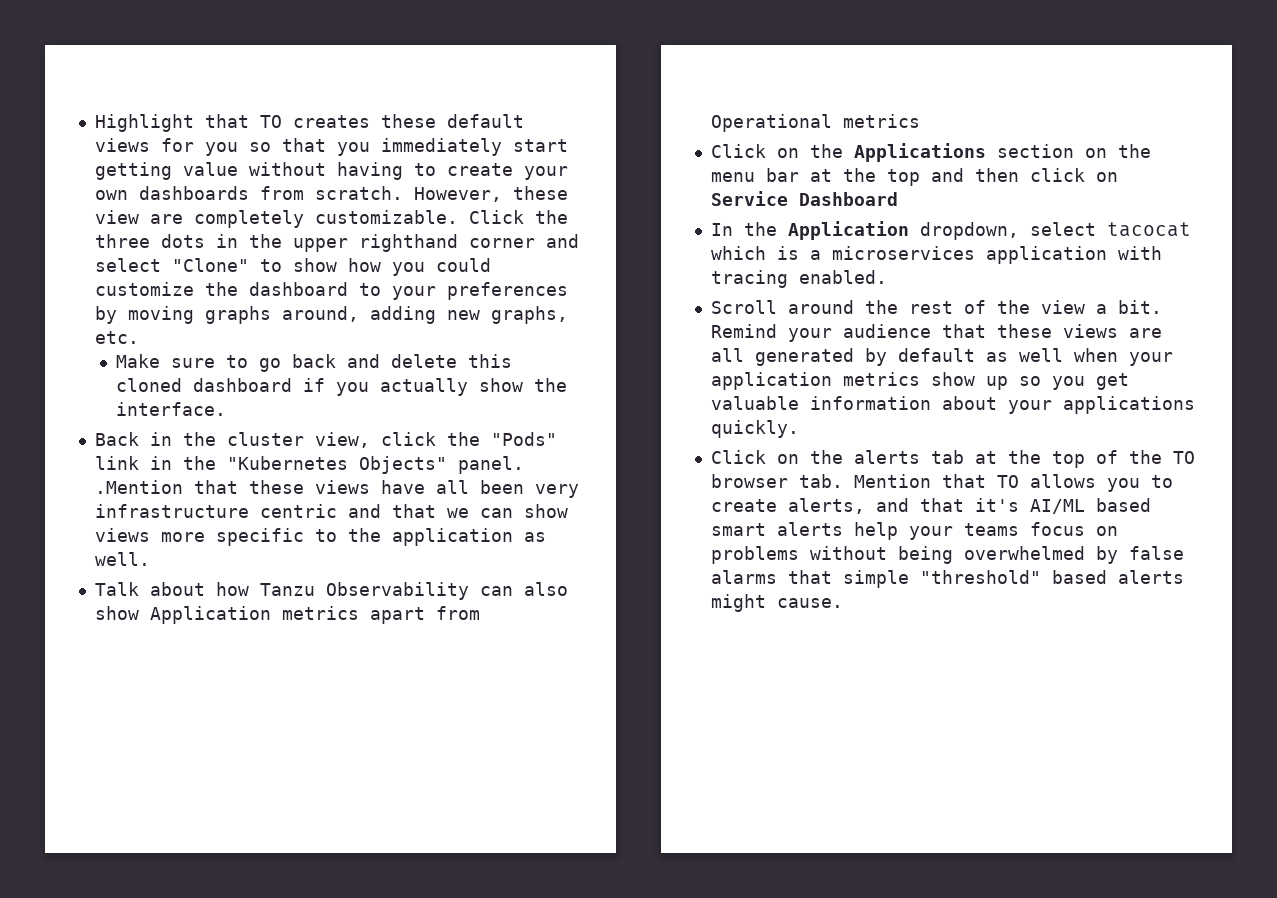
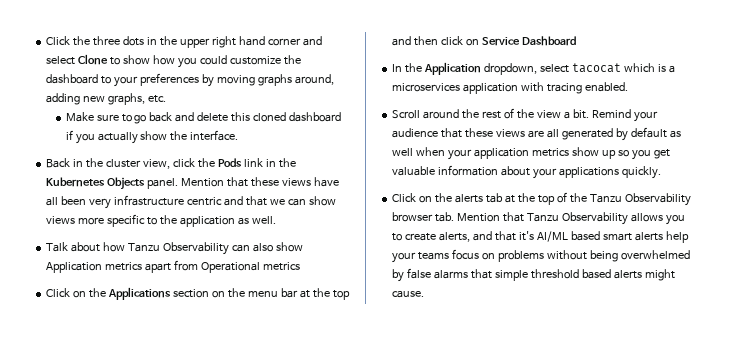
- Highlight that TO creates these default views for you so that you immediately start getting value without having to create your own dashboards from scratch. However, these view are completely customizable. Click the three dots in the upper righthand corner and select "Clone" to show how you could customize the dashboard to your preferences by moving graphs around, adding new graphs, etc.
+ Click the three dots in the upper right hand corner and select Clone to show how you could customize the dashboard to your preferences by moving graphs around, adding new graphs, etc.
- Back in the cluster view, click the "Pods" link in the "Kubernetes Objects" panel. .Mention that these views have all been very infrastructure centric and that we can show views more specific to the application as well.
+ Back in the cluster view, click the Pods link in the Kubernetes Objects panel. Mention that these views have all been very infrastructure centric and that we can show views more specific to the application as well.
- Click on the alerts tab at the top of the TO browser tab. Mention that TO allows you to create alerts, and that it's AI/ML based smart alerts help your teams focus on problems without being overwhelmed by false alarms that simple "threshold" based alerts might cause.
+ Click on the alerts tab at the top of the Tanzu Observability browser tab. Mention that Tanzu Observability allows you to create alerts, and that it's AI/ML based smart alerts help your teams focus on problems without being overwhelmed by false alarms that simple threshold based alerts might cause.

